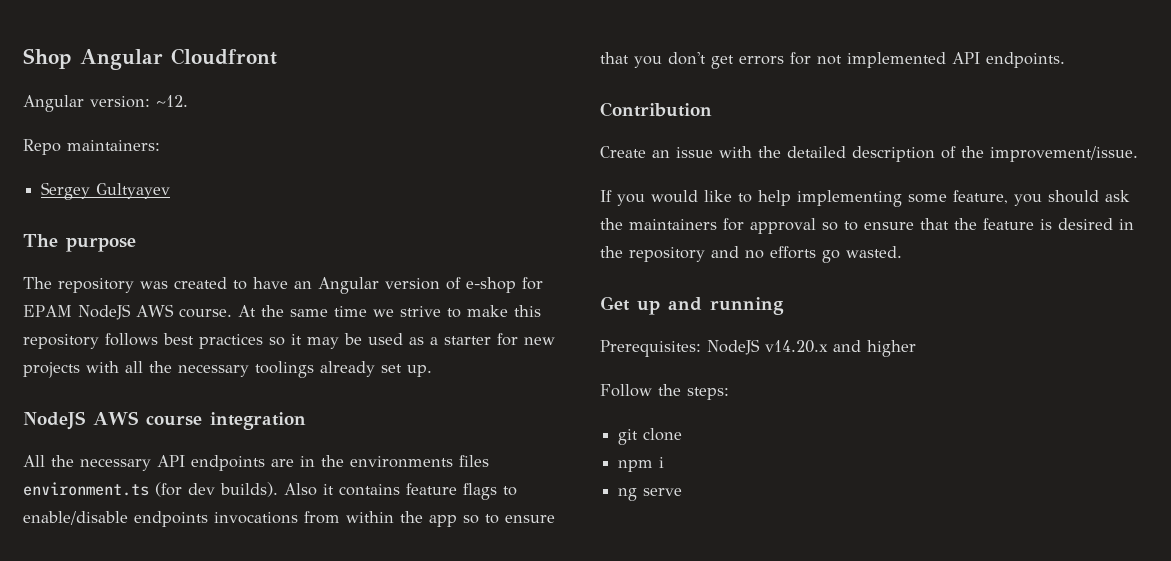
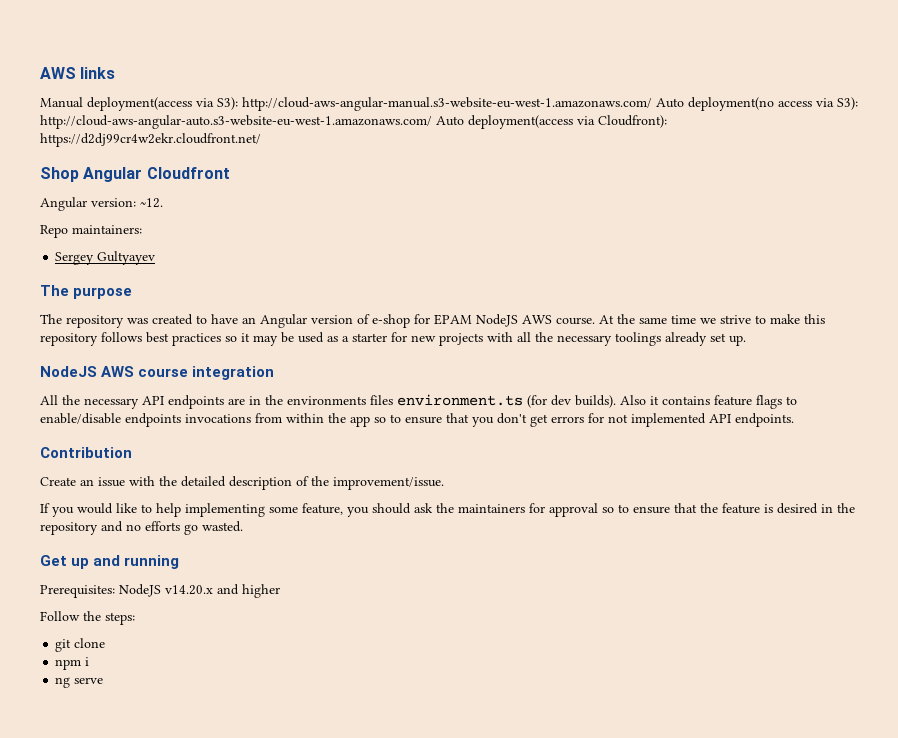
+ AWS links
+ Manual deployment(access via S3): http://cloud-aws-angular-manual.s3-website-eu-west-1.amazonaws.com/ Auto deployment(no access via S3): http://cloud-aws-angular-auto.s3-website-eu-west-1.amazonaws.com/ Auto deployment(access via Cloudfront): https://d2dj99cr4w2ekr.cloudfront.net/

